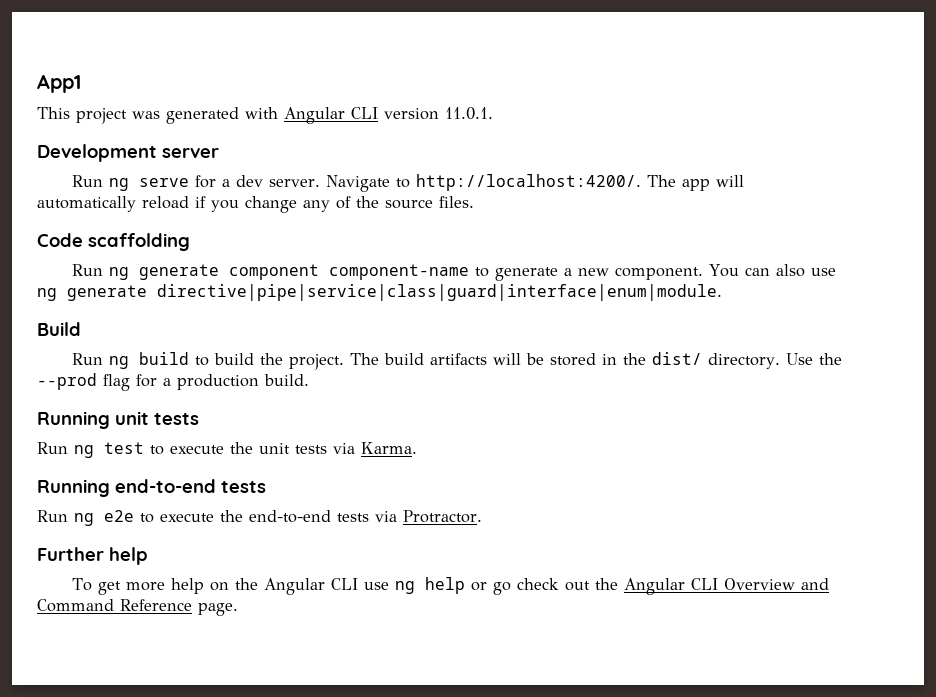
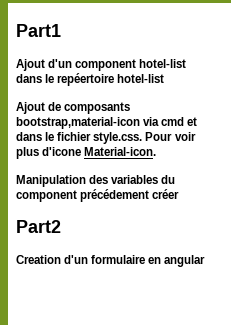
- App1
- This project was generated with Angular CLI version 11.0.1.
- Development server
- Run ng serve for a dev server. Navigate to http://localhost:4200/. The app will automatically reload if you change any of the source files.
- Code scaffolding
- Run ng generate component component-name to generate a new component. You can also use ng generate directive|pipe|service|class|guard|interface|enum|module.
- Build
- Run ng build to build the project. The build artifacts will be stored in the dist/ directory. Use the --prod flag for a production build.
- Running unit tests
- Run ng test to execute the unit tests via Karma.
- Running end-to-end tests
- Run ng e2e to execute the end-to-end tests via Protractor.
- Further help
- To get more help on the Angular CLI use ng help or go check out the Angular CLI Overview and Command Reference page.
+ Part1
+ Ajout d'un component hotel-list dans le repéertoire hotel-list
+ Ajout de composants bootstrap,material-icon via cmd et dans le fichier style.css. Pour voir plus d'icone Material-icon.
+ Manipulation des variables du component précédement créer
+ Part2
+ Creation d'un formulaire en angular

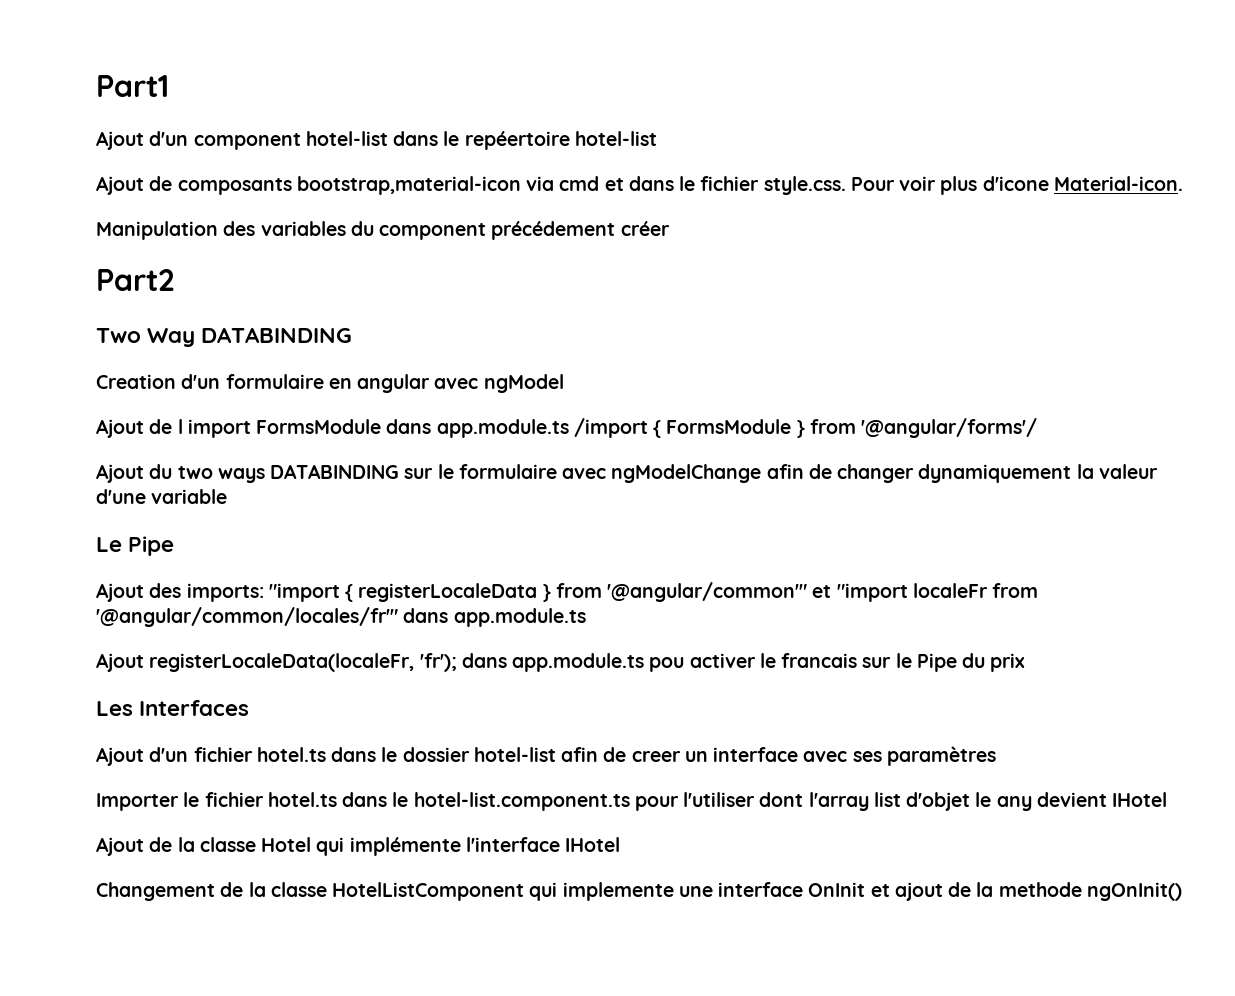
+ Two Way DATABINDING
- Creation d'un formulaire en angular
+ Creation d'un formulaire en angular avec ngModel
+ Ajout de l import FormsModule dans app.module.ts /import { FormsModule } from '@angular/forms'/
+ Ajout du two ways DATABINDING sur le formulaire avec ngModelChange afin de changer dynamiquement la valeur d'une variable
+ Le Pipe
+ Ajout des imports: "import { registerLocaleData } from '@angular/common'" et "import localeFr from '@angular/common/locales/fr'" dans app.module.ts
+ Ajout registerLocaleData(localeFr, 'fr'); dans app.module.ts pou activer le francais sur le Pipe du prix
+ Les Interfaces
+ Ajout d'un fichier hotel.ts dans le dossier hotel-list afin de creer un interface avec ses paramètres
+ Importer le fichier hotel.ts dans le hotel-list.component.ts pour l'utiliser dont l'array list d'objet le any devient IHotel
+ Ajout de la classe Hotel qui implémente l'interface IHotel
+ Changement de la classe HotelListComponent qui implemente une interface OnInit et ajout de la methode ngOnInit()

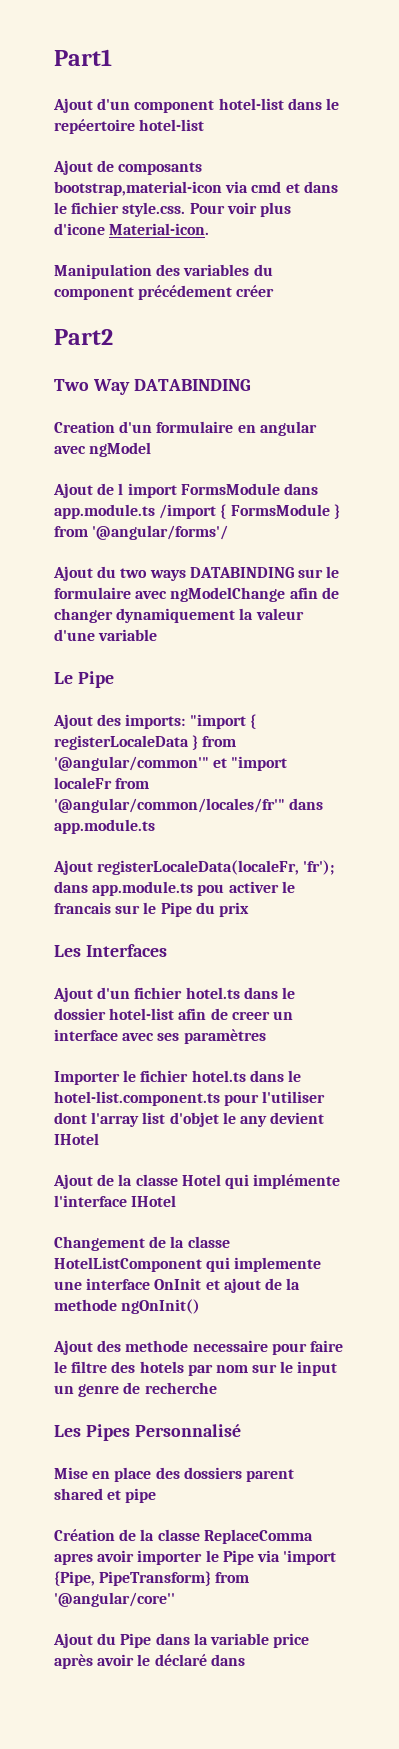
+ Ajout des methode necessaire pour faire le filtre des hotels par nom sur le input un genre de recherche
+ Les Pipes Personnalisé
+ Mise en place des dossiers parent shared et pipe
+ Création de la classe ReplaceComma apres avoir importer le Pipe via 'import {Pipe, PipeTransform} from '@angular/core''
+ Ajout du Pipe dans la variable price après avoir le déclaré dans

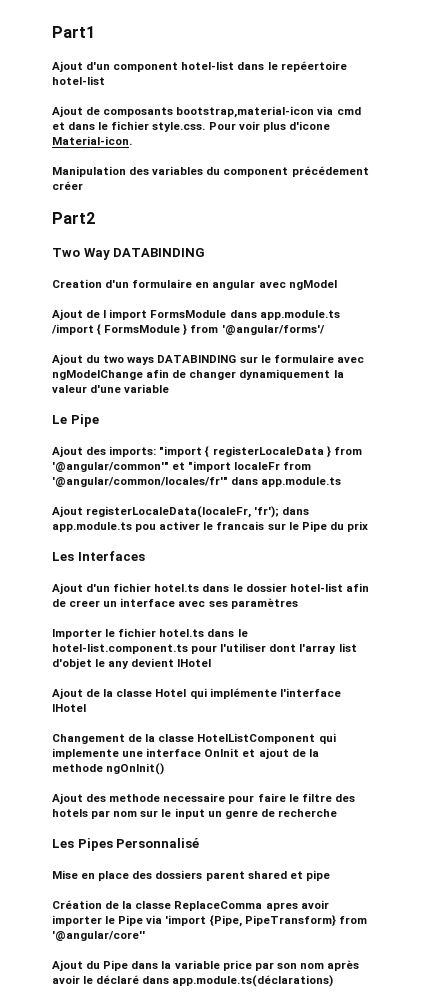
- Ajout du Pipe dans la variable price après avoir le déclaré dans
+ Ajout du Pipe dans la variable price par son nom après avoir le déclaré dans app.module.ts(déclarations)

